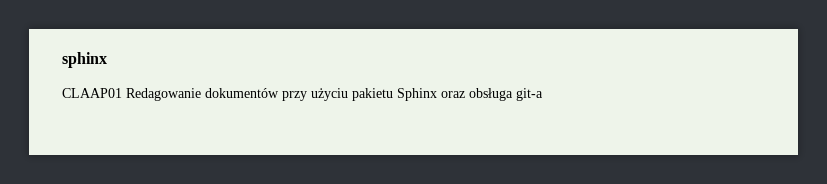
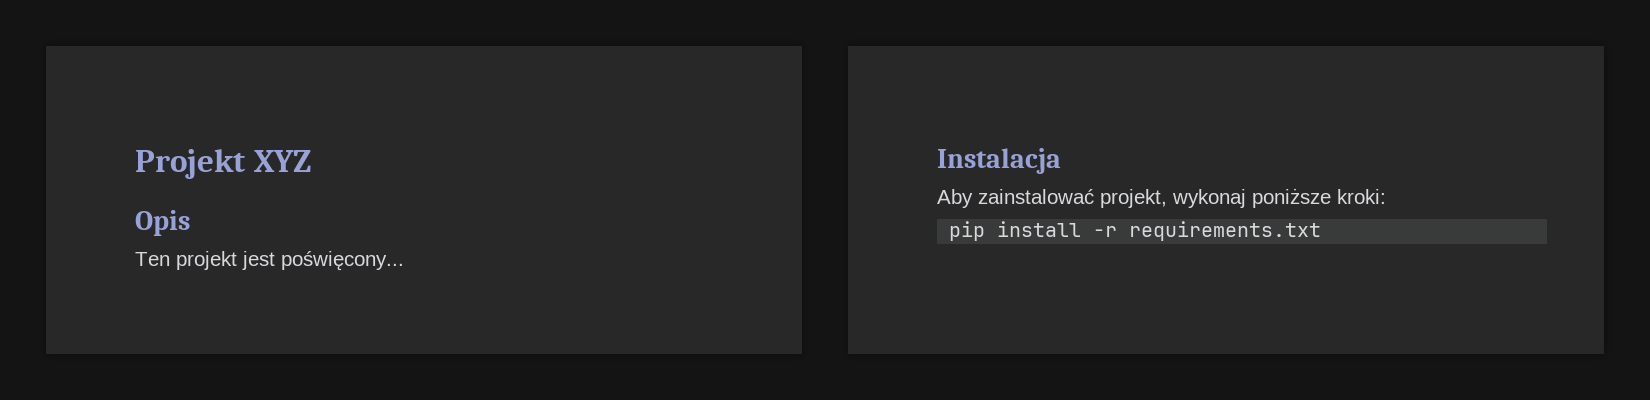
- sphinx
- CLAAP01 Redagowanie dokumentów przy użyciu pakietu Sphinx oraz obsługa git-a
+ Projekt XYZ
+ Opis
+ Ten projekt jest poświęcony...
+ Instalacja
+ Aby zainstalować projekt, wykonaj poniższe kroki:
+ pip install -r requirements.txt

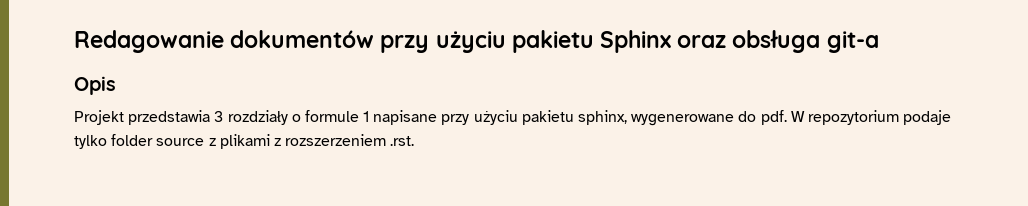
- Projekt XYZ
+ Redagowanie dokumentów przy użyciu pakietu Sphinx oraz obsługa git-a
  Opis
- Ten projekt jest poświęcony...
- Instalacja
- Aby zainstalować projekt, wykonaj poniższe kroki:
- pip install -r requirements.txt
+ Projekt przedstawia 3 rozdziały o formule 1 napisane przy użyciu pakietu sphinx, wygenerowane do pdf. W repozytorium podaje tylko folder source z plikami z rozszerzeniem .rst.

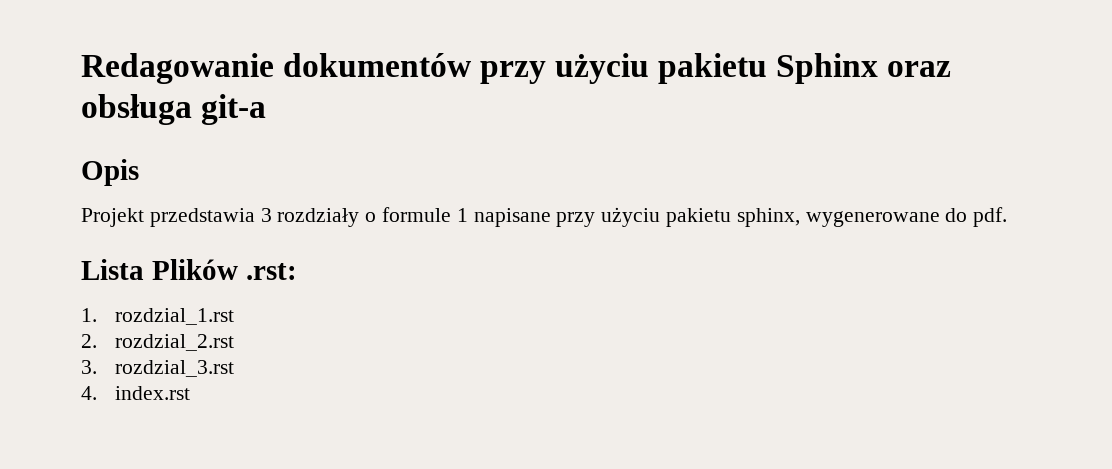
- Projekt przedstawia 3 rozdziały o formule 1 napisane przy użyciu pakietu sphinx, wygenerowane do pdf. W repozytorium podaje tylko folder source z plikami z rozszerzeniem .rst.
+ Projekt przedstawia 3 rozdziały o formule 1 napisane przy użyciu pakietu sphinx, wygenerowane do pdf.
+ Lista Plików .rst:
+ 1. rozdzial_1.rst
+ 2. rozdzial_2.rst
+ 3. rozdzial_3.rst
+ 4. index.rst

